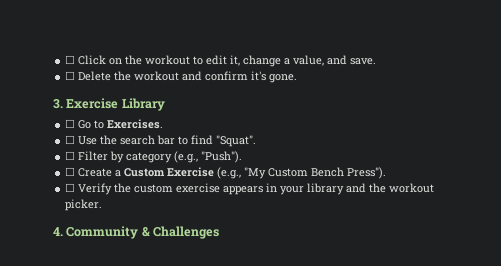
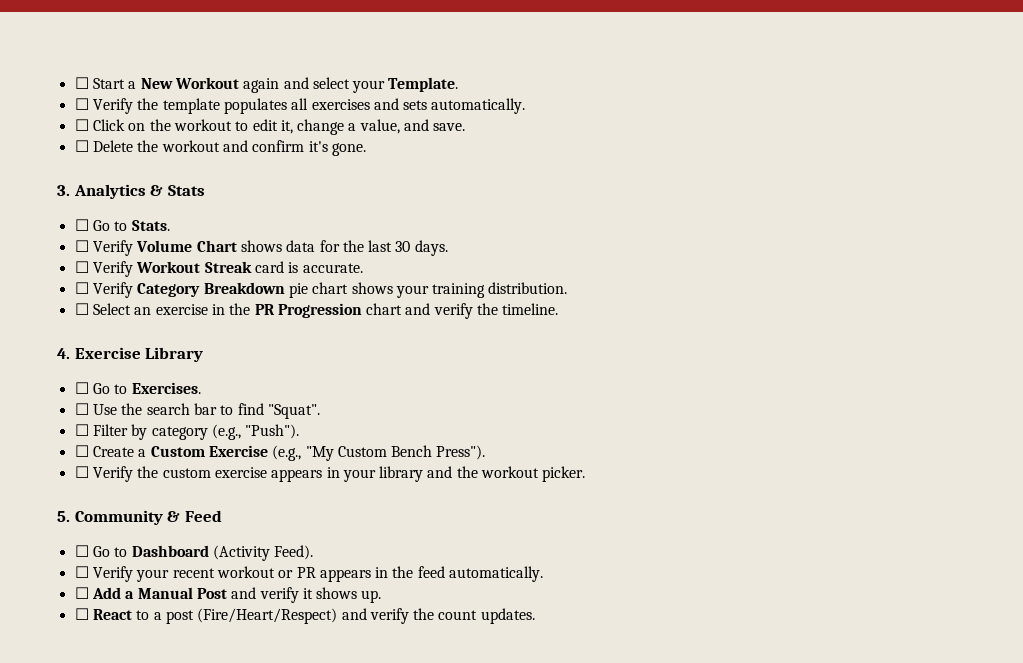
+ ☐ Start a New Workout again and select your Template.
+ ☐ Verify the template populates all exercises and sets automatically.
- 3. Exercise Library
+ 3. Analytics & Stats
+ ☐ Go to Stats.
+ ☐ Verify Volume Chart shows data for the last 30 days.
+ ☐ Verify Workout Streak card is accurate.
+ ☐ Verify Category Breakdown pie chart shows your training distribution.
+ ☐ Select an exercise in the PR Progression chart and verify the timeline.
+ 4. Exercise Library
- 4. Community & Challenges
+ 5. Community & Feed
+ ☐ Go to Dashboard (Activity Feed).
+ ☐ Verify your recent workout or PR appears in the feed automatically.
+ ☐ Add a Manual Post and verify it shows up.
+ ☐ React to a post (Fire/Heart/Respect) and verify the count updates.

